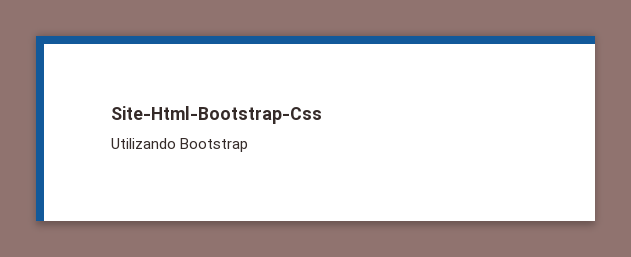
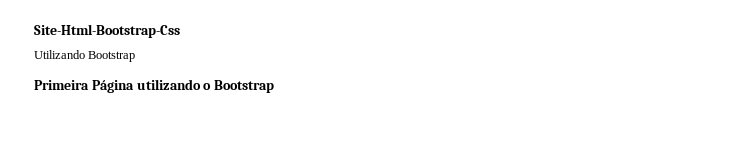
+ Primeira Página utilizando o Bootstrap

